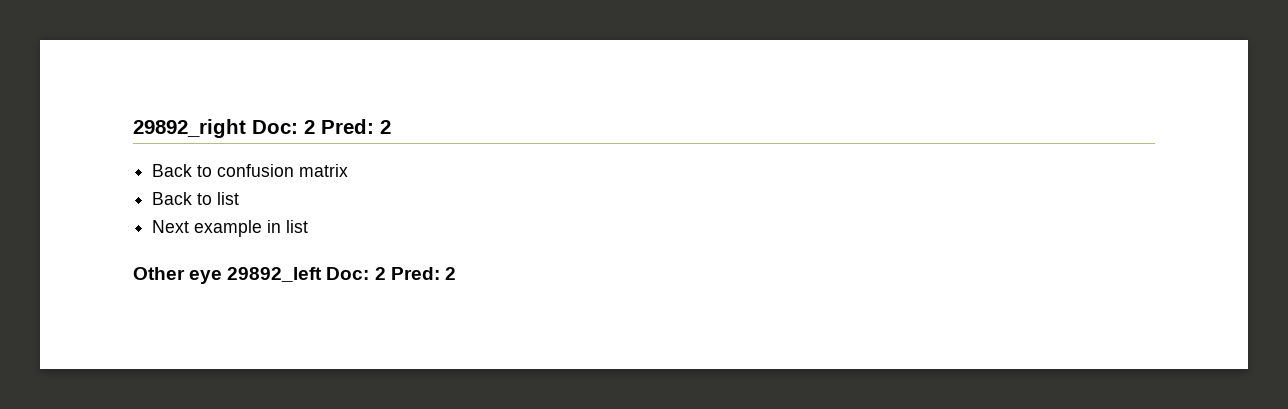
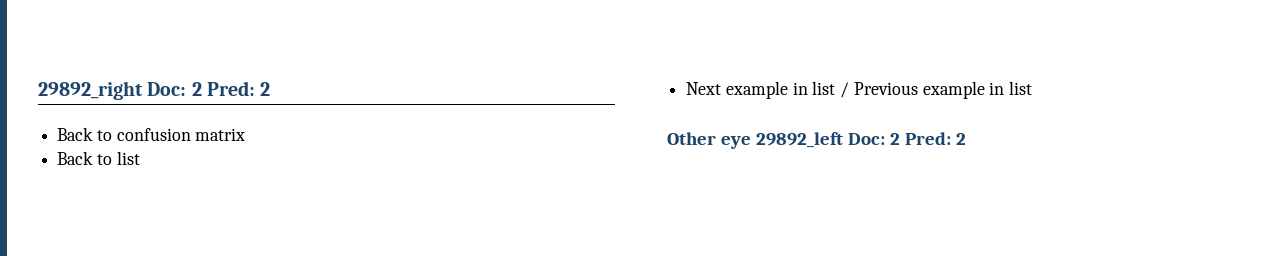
- Next example in list
+ Next example in list / Previous example in list

